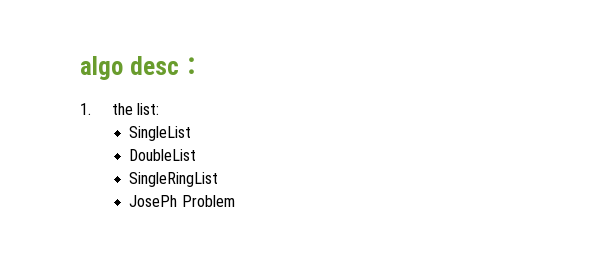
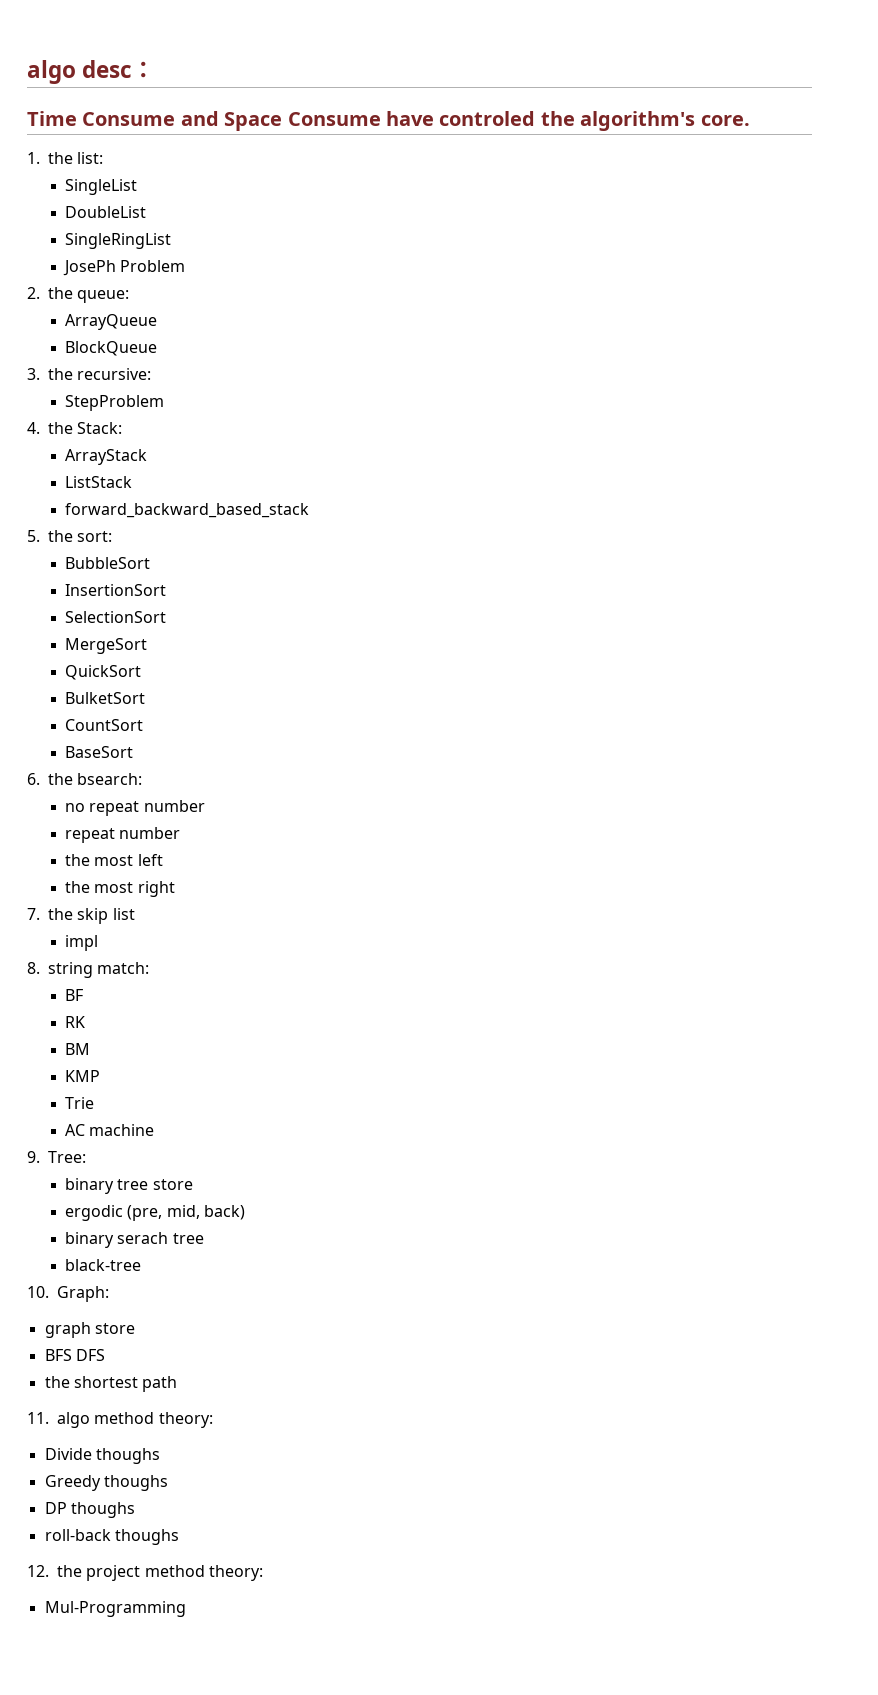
+ Time Consume and Space Consume have controled the algorithm's core.
+ 2. the queue:
+ ArrayQueue
+ BlockQueue
+ 3. the recursive:
+ StepProblem
+ 4. the Stack:
+ ArrayStack
+ ListStack
+ forward_backward_based_stack
+ 5. the sort:
+ BubbleSort
+ InsertionSort
+ SelectionSort
+ MergeSort
+ QuickSort
+ BulketSort
+ CountSort
+ BaseSort
+ 6. the bsearch:
+ no repeat number
+ repeat number
+ the most left
+ the most right
+ 7. the skip list
+ impl
+ 8. string match:
+ BF
+ RK
+ BM
+ KMP
+ Trie
+ AC machine
+ 9. Tree:
+ binary tree store
+ ergodic (pre, mid, back)
+ binary serach tree
+ black-tree
+ 10. Graph:
+ graph store
+ BFS DFS
+ the shortest path
+ 11. algo method theory:
+ Divide thoughs
+ Greedy thoughs
+ DP thoughs
+ roll-back thoughs
+ 12. the project method theory:
+ Mul-Programming

